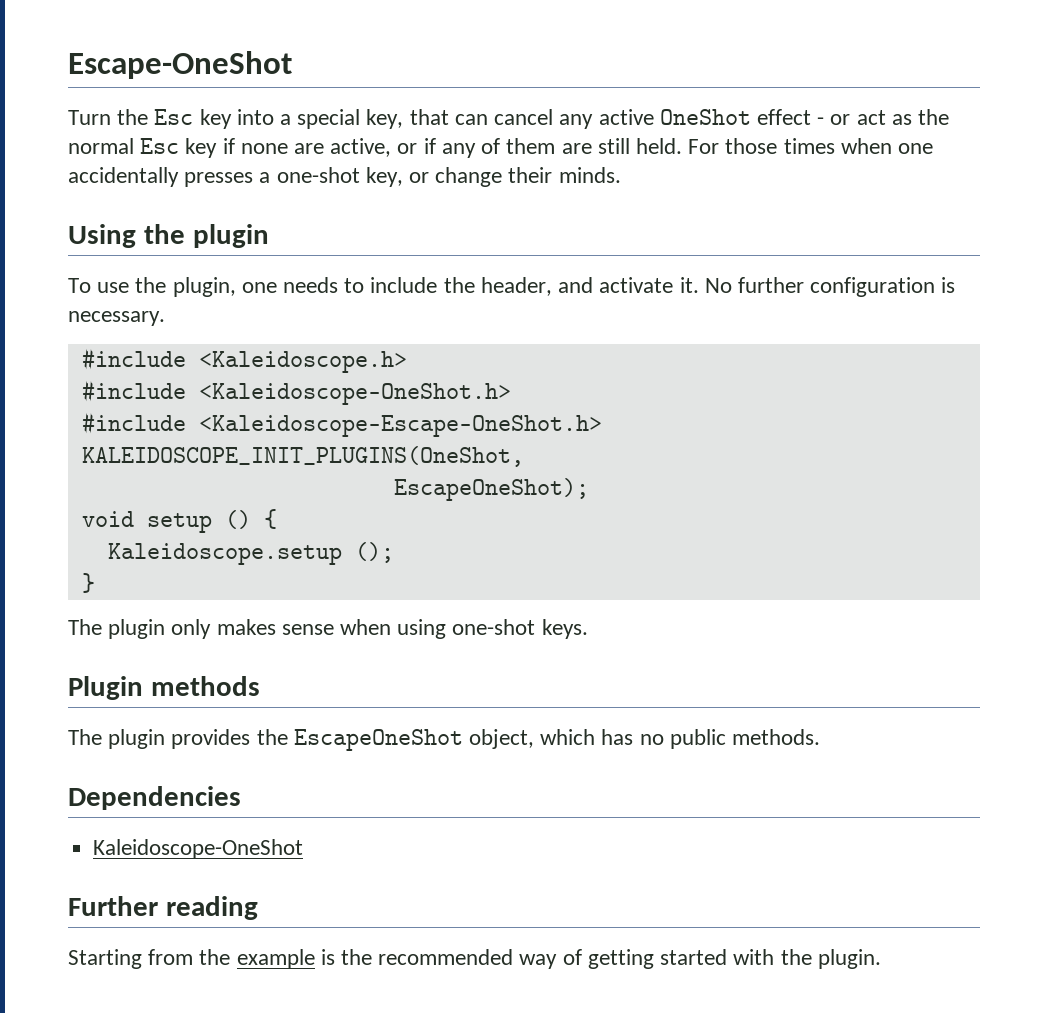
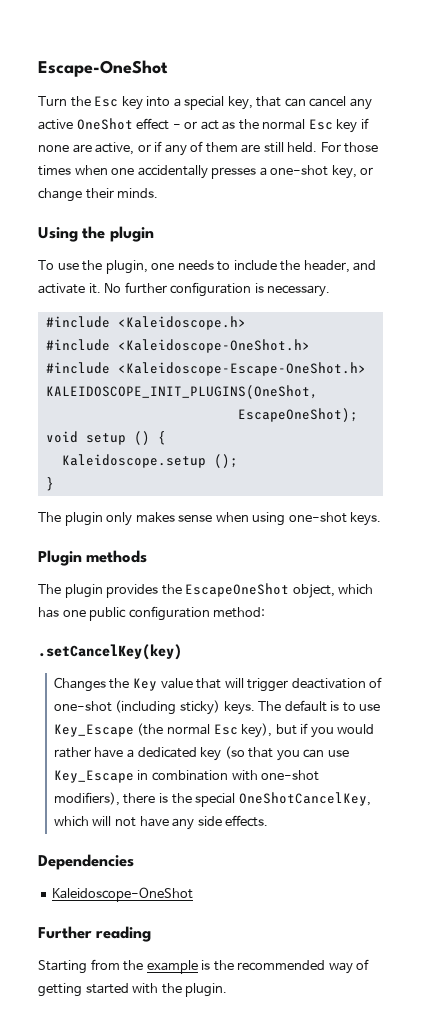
- The plugin provides the EscapeOneShot object, which has no public methods.
+ The plugin provides the EscapeOneShot object, which has one public configuration method:
+ .setCancelKey(key)
+ Changes the Key value that will trigger deactivation of one-shot (including sticky) keys. The default is to use Key_Escape (the normal Esc key), but if you would rather have a dedicated key (so that you can use Key_Escape in combination with one-shot modifiers), there is the special OneShotCancelKey, which will not have any side effects.

